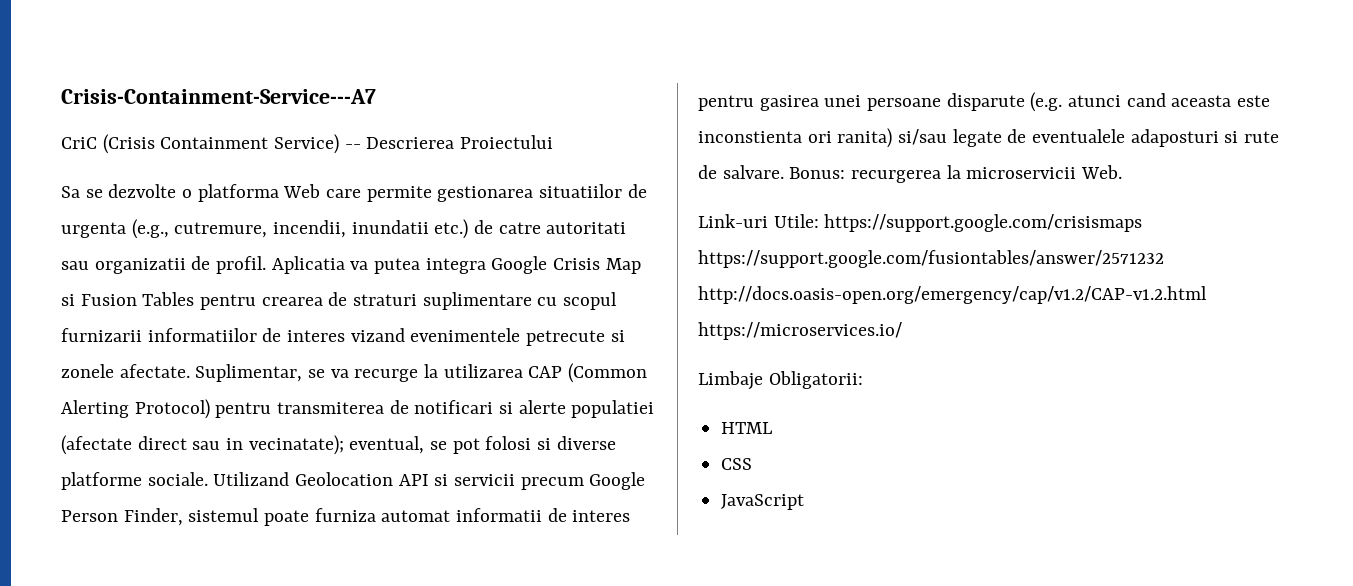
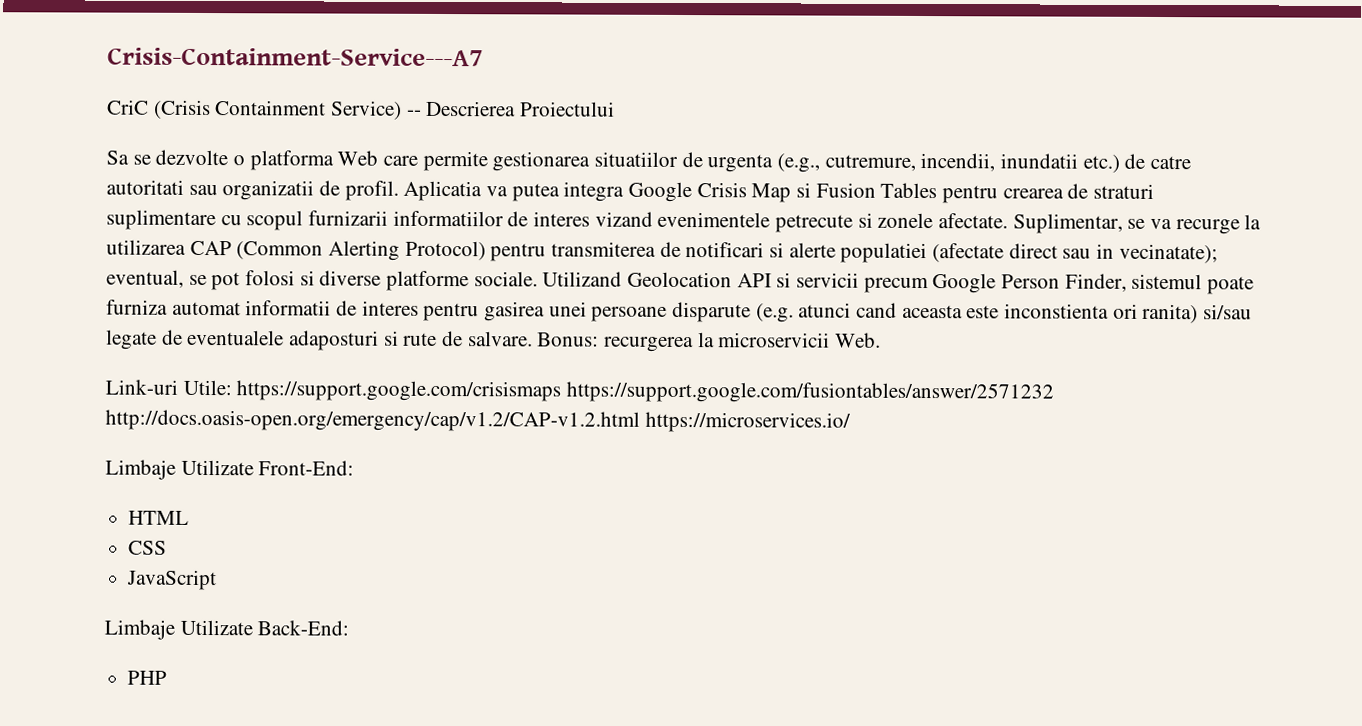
- Limbaje Obligatorii:
+ Limbaje Utilizate Front-End:
+ Limbaje Utilizate Back-End:
+ PHP

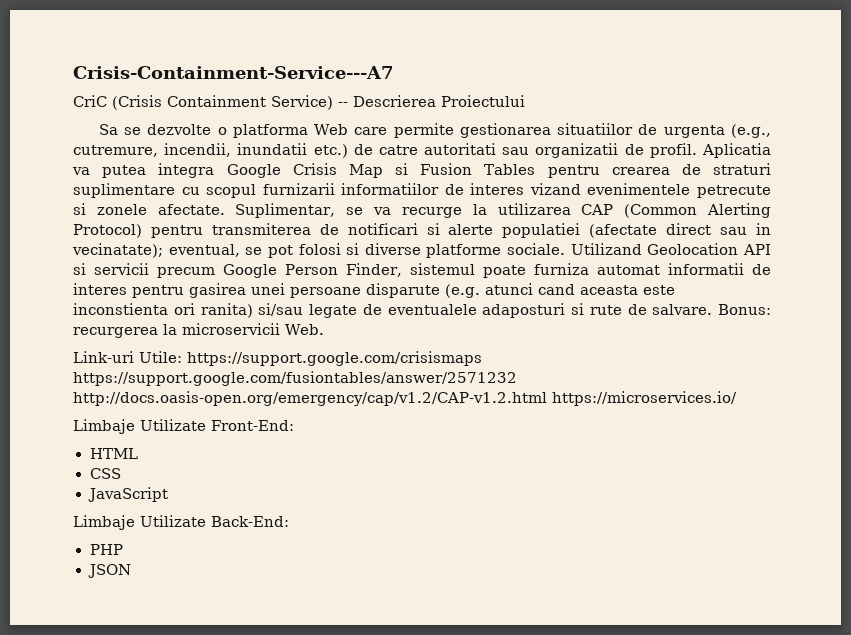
+ JSON

